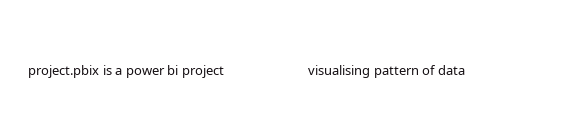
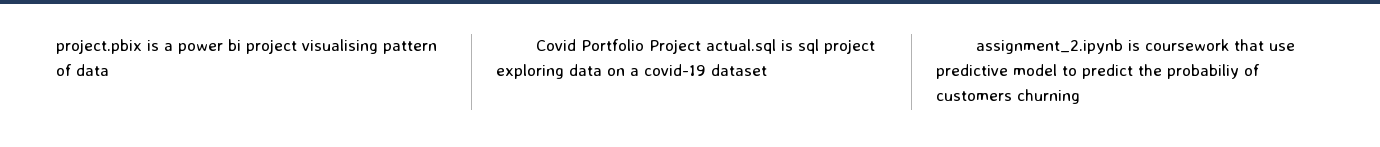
+ Covid Portfolio Project actual.sql is sql project exploring data on a covid-19 dataset
+ assignment_2.ipynb is coursework that use predictive model to predict the probabiliy of customers churning

